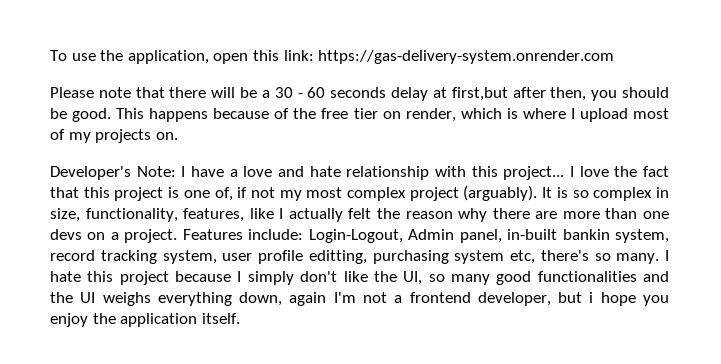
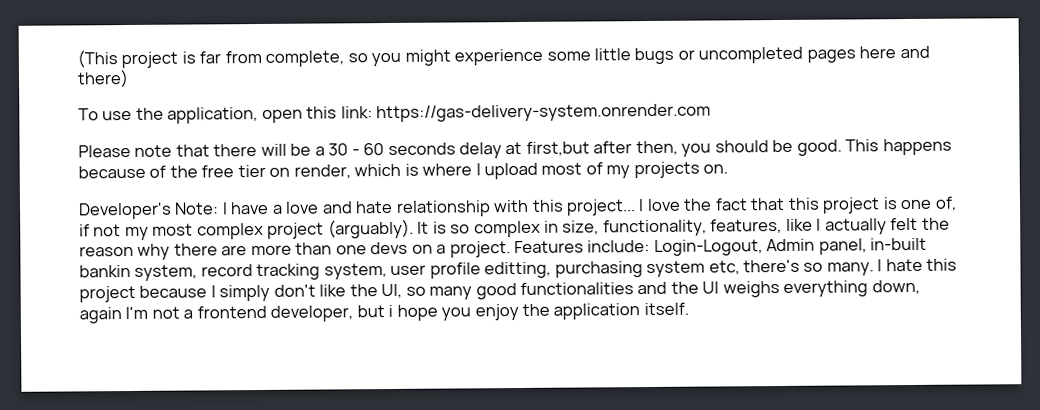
+ (This project is far from complete, so you might experience some little bugs or uncompleted pages here and there)

